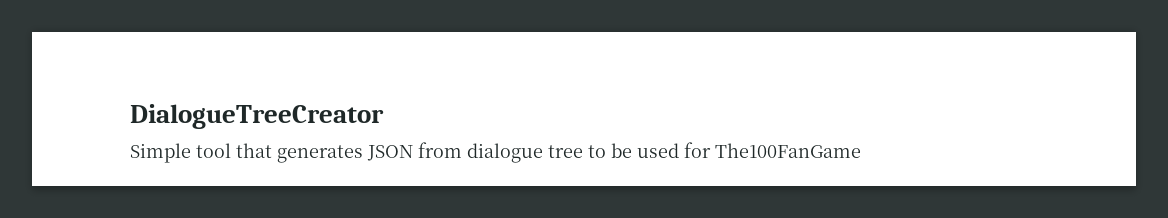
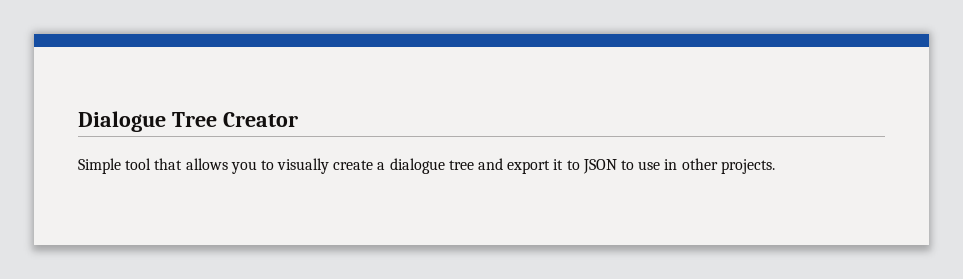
- DialogueTreeCreator
+ Dialogue Tree Creator
- Simple tool that generates JSON from dialogue tree to be used for The100FanGame
+ Simple tool that allows you to visually create a dialogue tree and export it to JSON to use in other projects.

